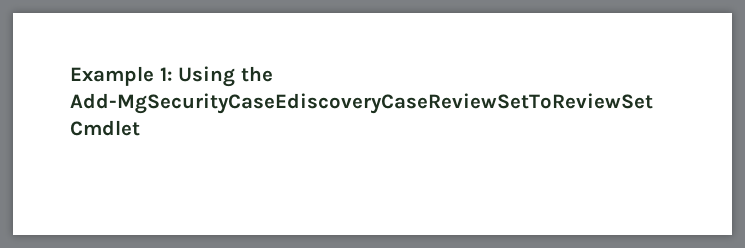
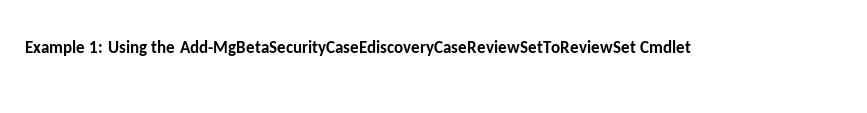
- Example 1: Using the Add-MgSecurityCaseEdiscoveryCaseReviewSetToReviewSet Cmdlet
+ Example 1: Using the Add-MgBetaSecurityCaseEdiscoveryCaseReviewSetToReviewSet Cmdlet

